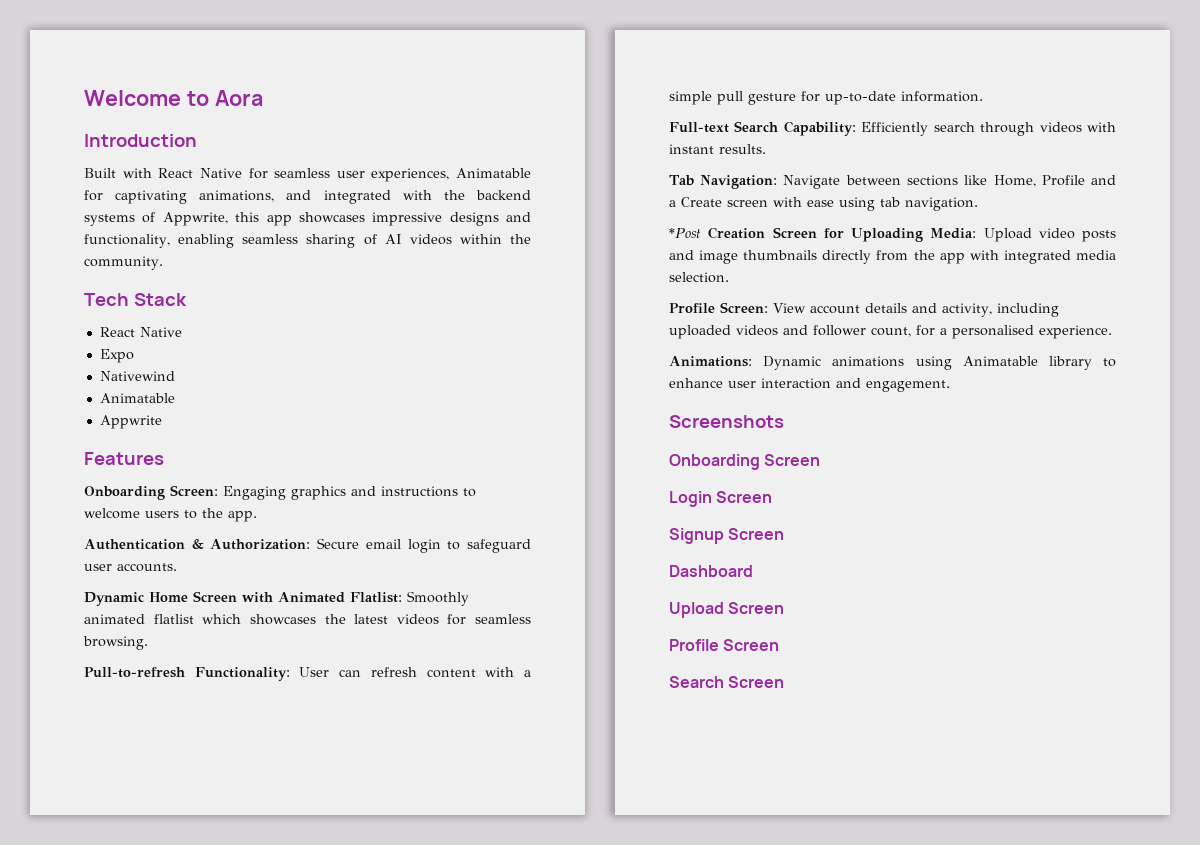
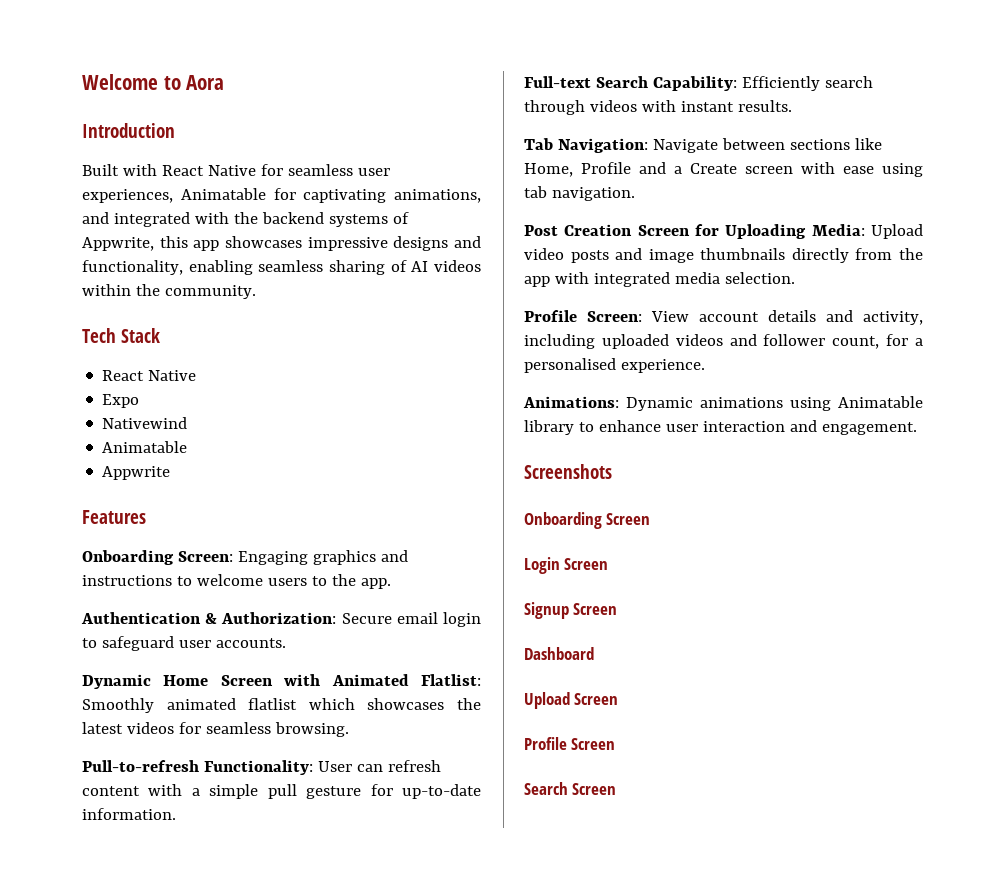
- *Post Creation Screen for Uploading Media: Upload video posts and image thumbnails directly from the app with integrated media selection.
+ Post Creation Screen for Uploading Media: Upload video posts and image thumbnails directly from the app with integrated media selection.

